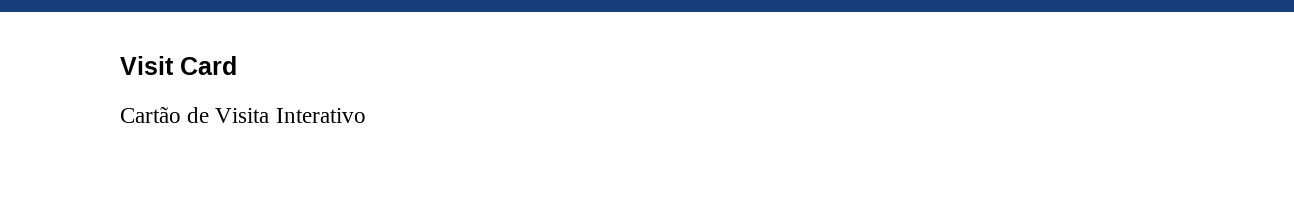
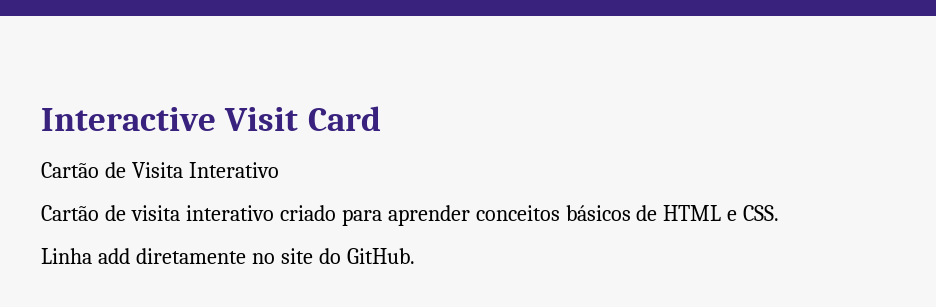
- Visit Card
+ Interactive Visit Card
+ Cartão de visita interativo criado para aprender conceitos básicos de HTML e CSS.
+ Linha add diretamente no site do GitHub.

